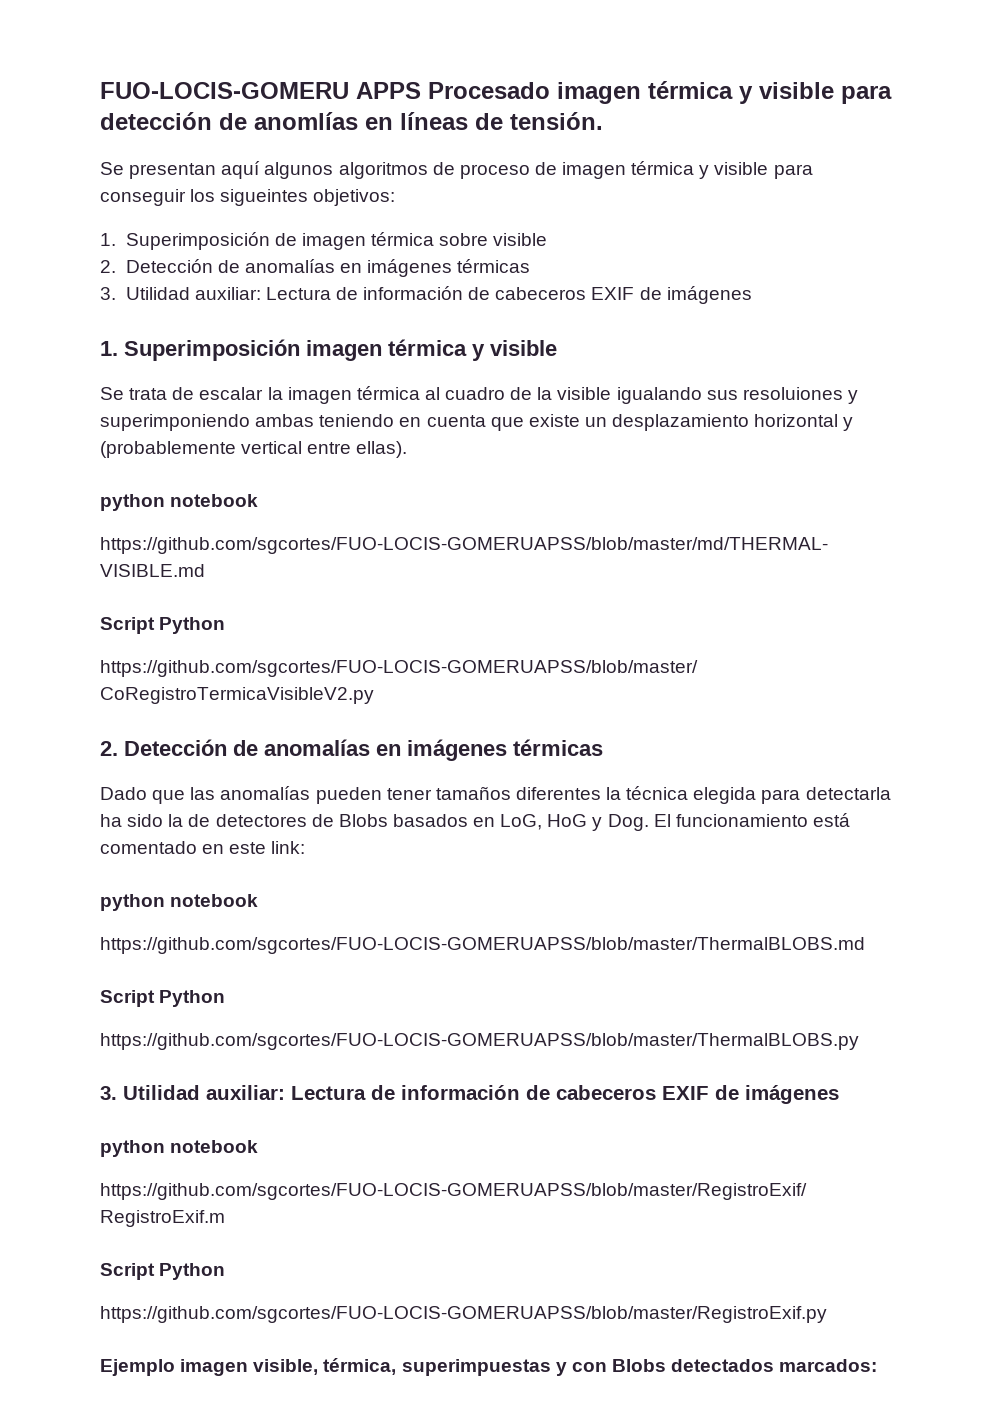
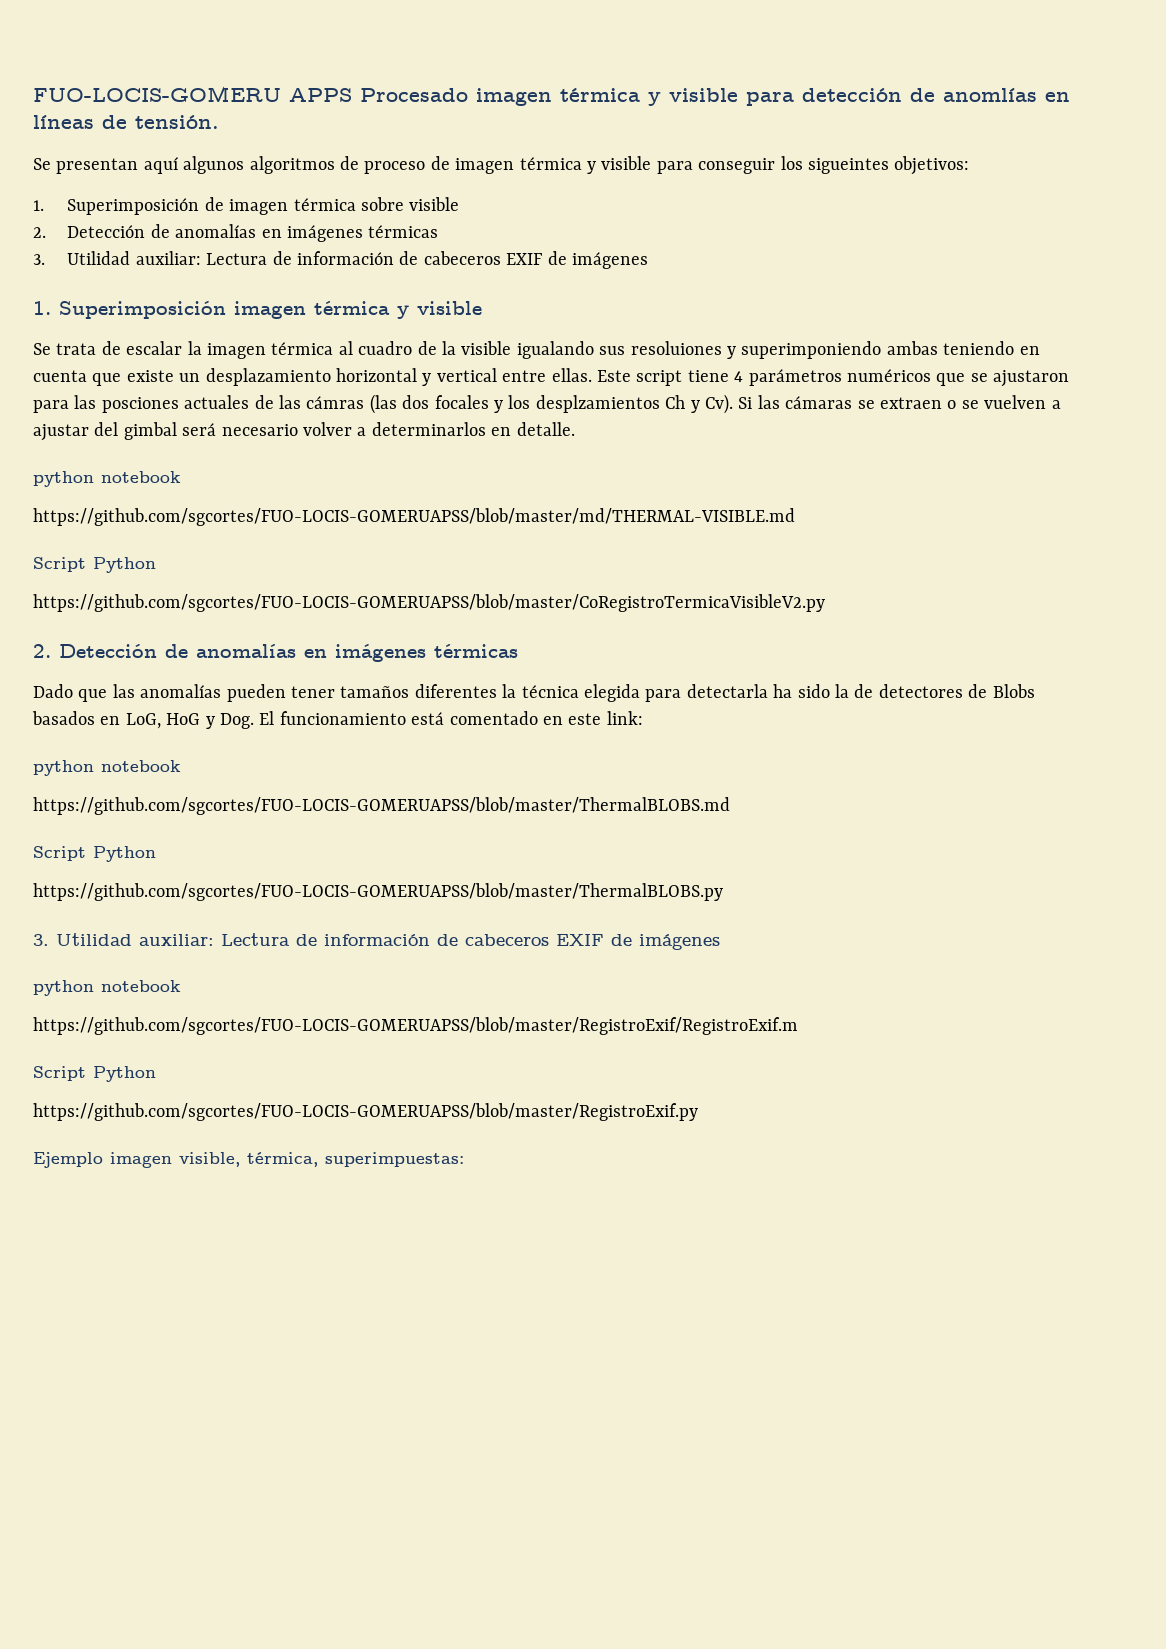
- Se trata de escalar la imagen térmica al cuadro de la visible igualando sus resoluiones y superimponiendo ambas teniendo en cuenta que existe un desplazamiento horizontal y (probablemente vertical entre ellas).
+ Se trata de escalar la imagen térmica al cuadro de la visible igualando sus resoluiones y superimponiendo ambas teniendo en cuenta que existe un desplazamiento horizontal y vertical entre ellas. Este script tiene 4 parámetros numéricos que se ajustaron para las posciones actuales de las cámras (las dos focales y los desplzamientos Ch y Cv). Si las cámaras se extraen o se vuelven a ajustar del gimbal será necesario volver a determinarlos en detalle.
- Ejemplo imagen visible, térmica, superimpuestas y con Blobs detectados marcados:
+ Ejemplo imagen visible, térmica, superimpuestas:

